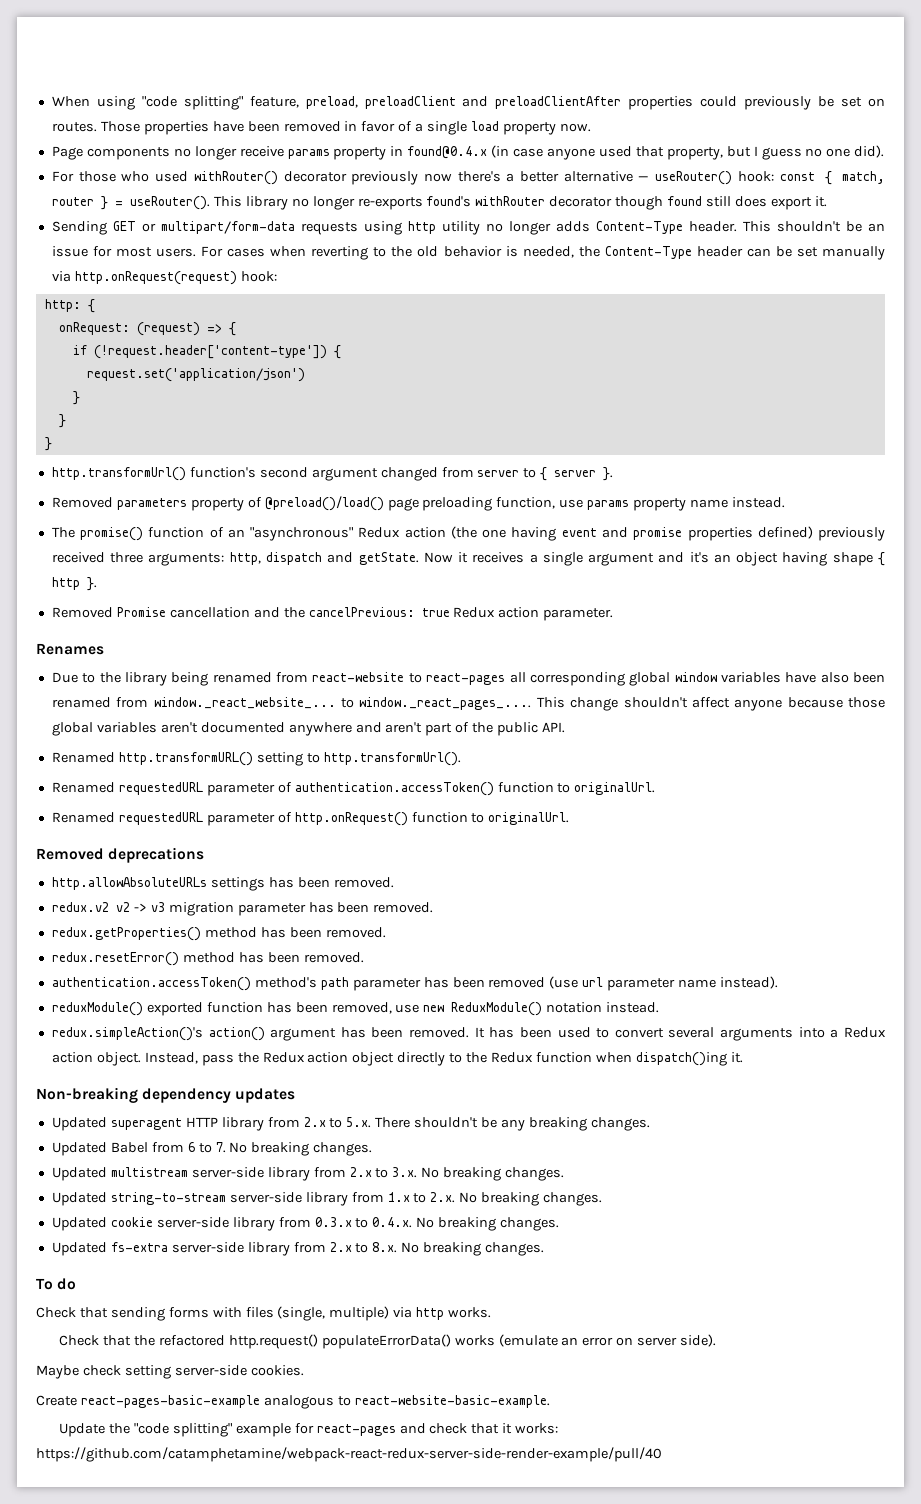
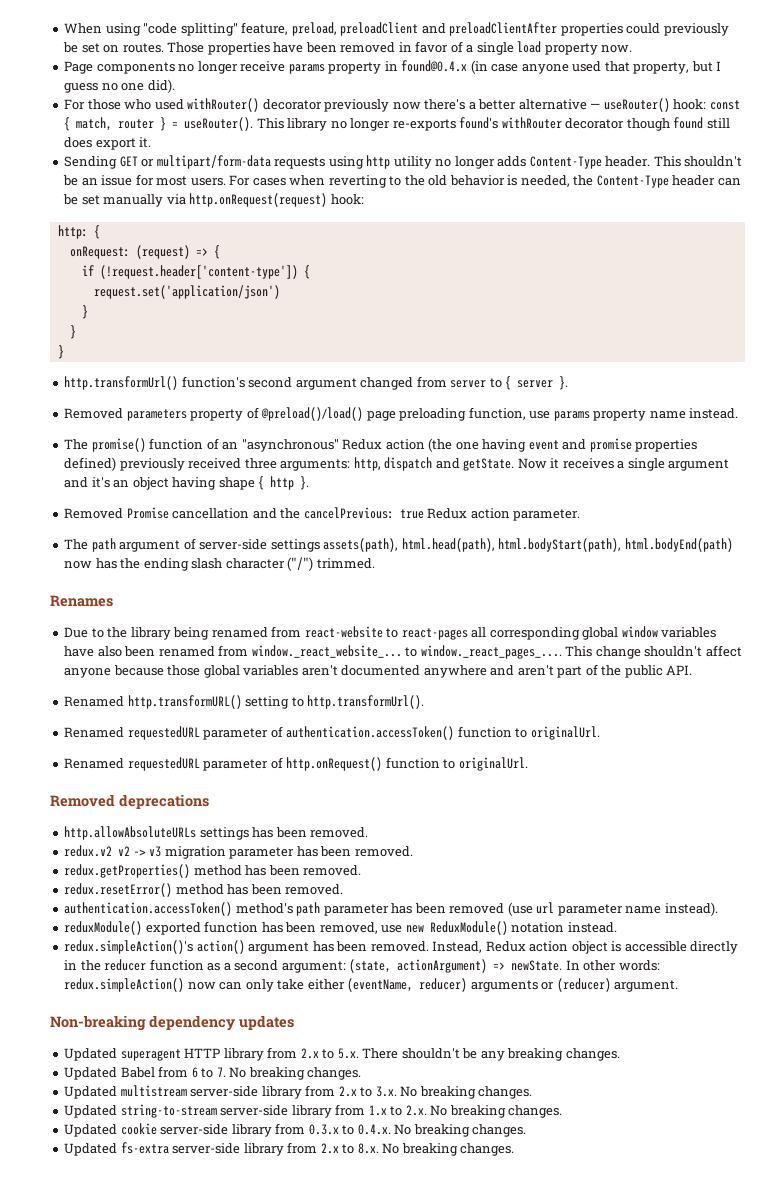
+ The path argument of server-side settings assets(path), html.head(path), html.bodyStart(path), html.bodyEnd(path) now has the ending slash character ("/") trimmed.
- It has been used to convert several arguments into a Redux action object. Instead, pass the Redux action object directly to the Redux function when dispatch()ing it.
+ Instead, Redux action object is accessible directly in the reducer function as a second argument: (state, actionArgument) => newState. In other words: redux.simpleAction() now can only take either (eventName, reducer) arguments or (reducer) argument.
- To do
- Check that sending forms with files (single, multiple) via http works.
- Check that the refactored http.request() populateErrorData() works (emulate an error on server side).
- Maybe check setting server-side cookies.
- Create react-pages-basic-example analogous to react-website-basic-example.
- Update the "code splitting" example for react-pages and check that it works: https://github.com/catamphetamine/webpack-react-redux-server-side-render-example/pull/40

